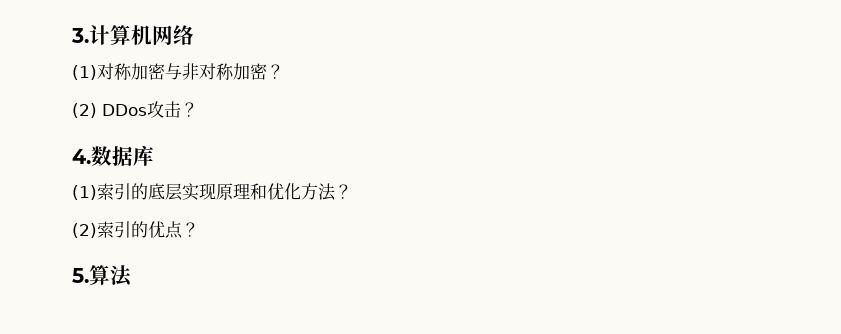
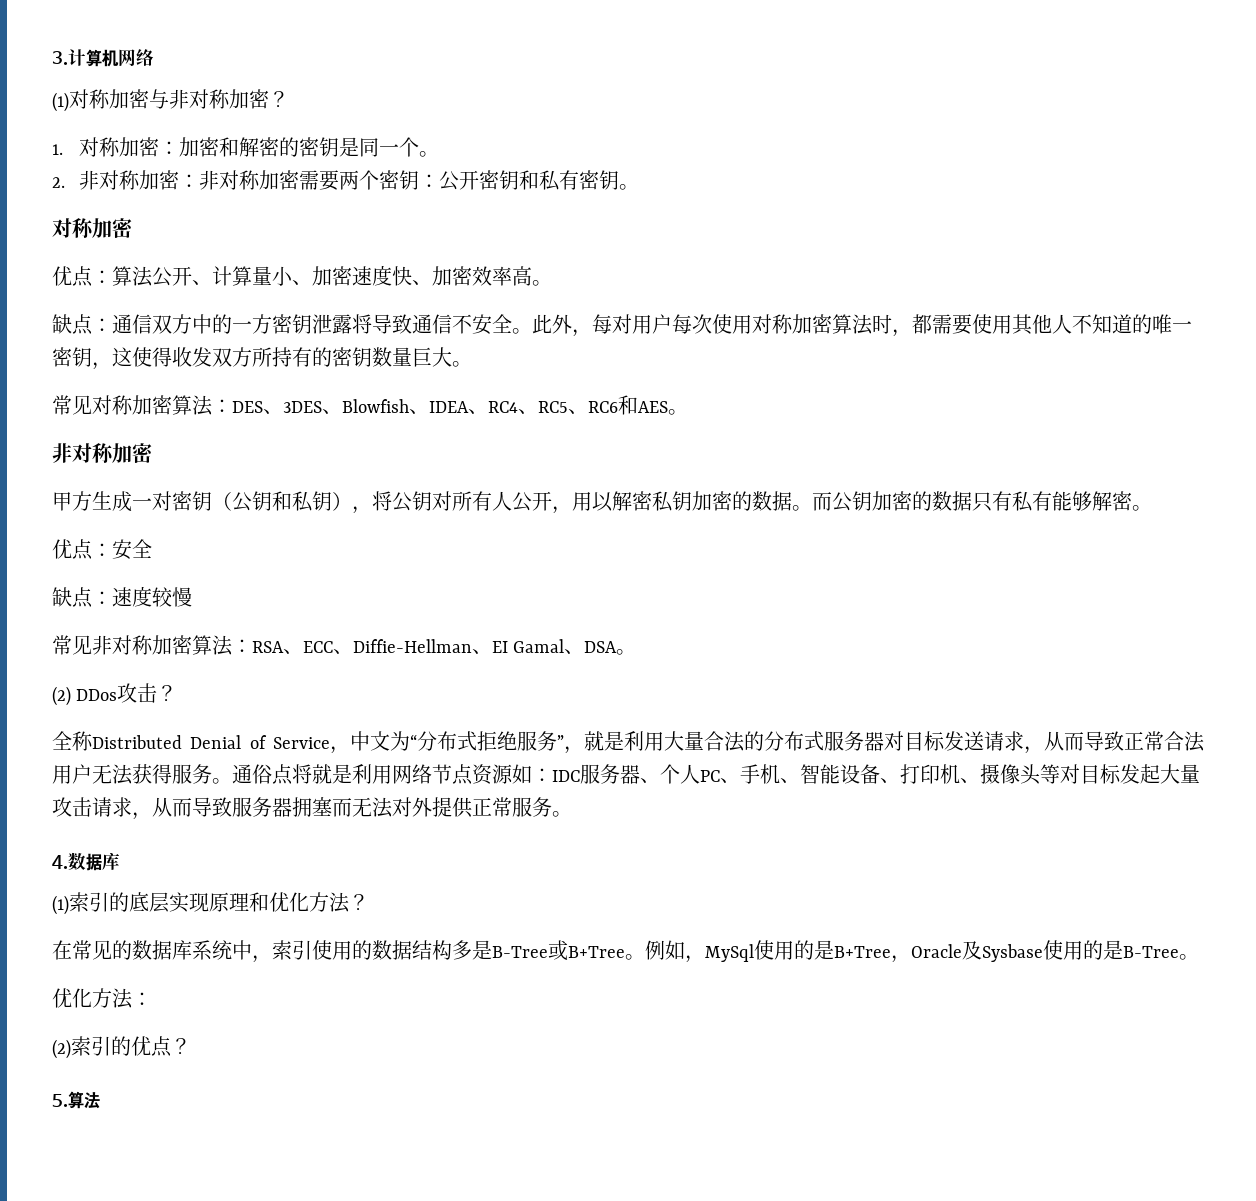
+ 1.对称加密：加密和解密的密钥是同一个。
+ 2.非对称加密：非对称加密需要两个密钥：公开密钥和私有密钥。
+ 对称加密
+ 优点：算法公开、计算量小、加密速度快、加密效率高。
+ 缺点：通信双方中的一方密钥泄露将导致通信不安全。此外，每对用户每次使用对称加密算法时，都需要使用其他人不知道的唯一密钥，这使得收发双方所持有的密钥数量巨大。
+ 常见对称加密算法：DES、3DES、Blowfish、IDEA、RC4、RC5、RC6和AES。
+ 非对称加密
+ 甲方生成一对密钥（公钥和私钥），将公钥对所有人公开，用以解密私钥加密的数据。而公钥加密的数据只有私有能够解密。
+ 优点：安全
+ 缺点：速度较慢
+ 常见非对称加密算法：RSA、ECC、Diffie-Hellman、EI Gamal、DSA。
  (2) DDos攻击？
+ 全称Distributed Denial of Service，中文为“分布式拒绝服务”，就是利用大量合法的分布式服务器对目标发送请求，从而导致正常合法用户无法获得服务。通俗点将就是利用网络节点资源如：IDC服务器、个人PC、手机、智能设备、打印机、摄像头等对目标发起大量攻击请求，从而导致服务器拥塞而无法对外提供正常服务。
+ 在常见的数据库系统中，索引使用的数据结构多是B-Tree或B+Tree。例如，MySql使用的是B+Tree，Oracle及Sysbase使用的是B-Tree。
+ 优化方法：

